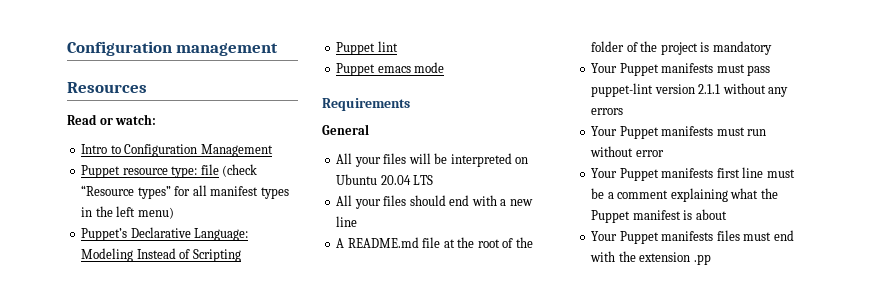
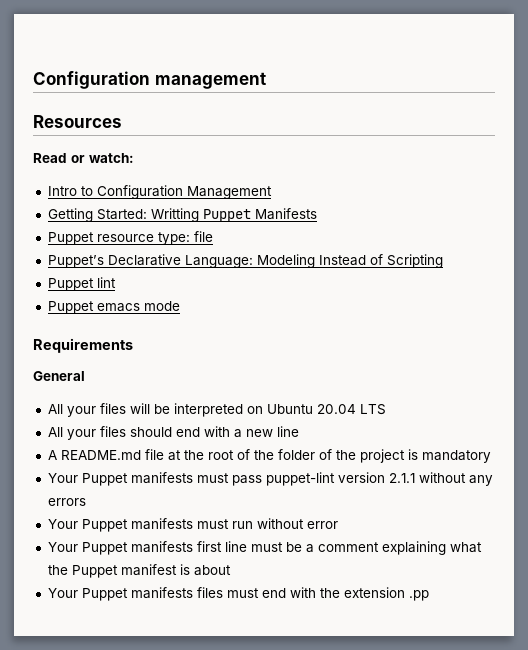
+ Getting Started: Writting Puppet Manifests
- Puppet resource type: file (check “Resource types” for all manifest types in the left menu)
+ Puppet resource type: file

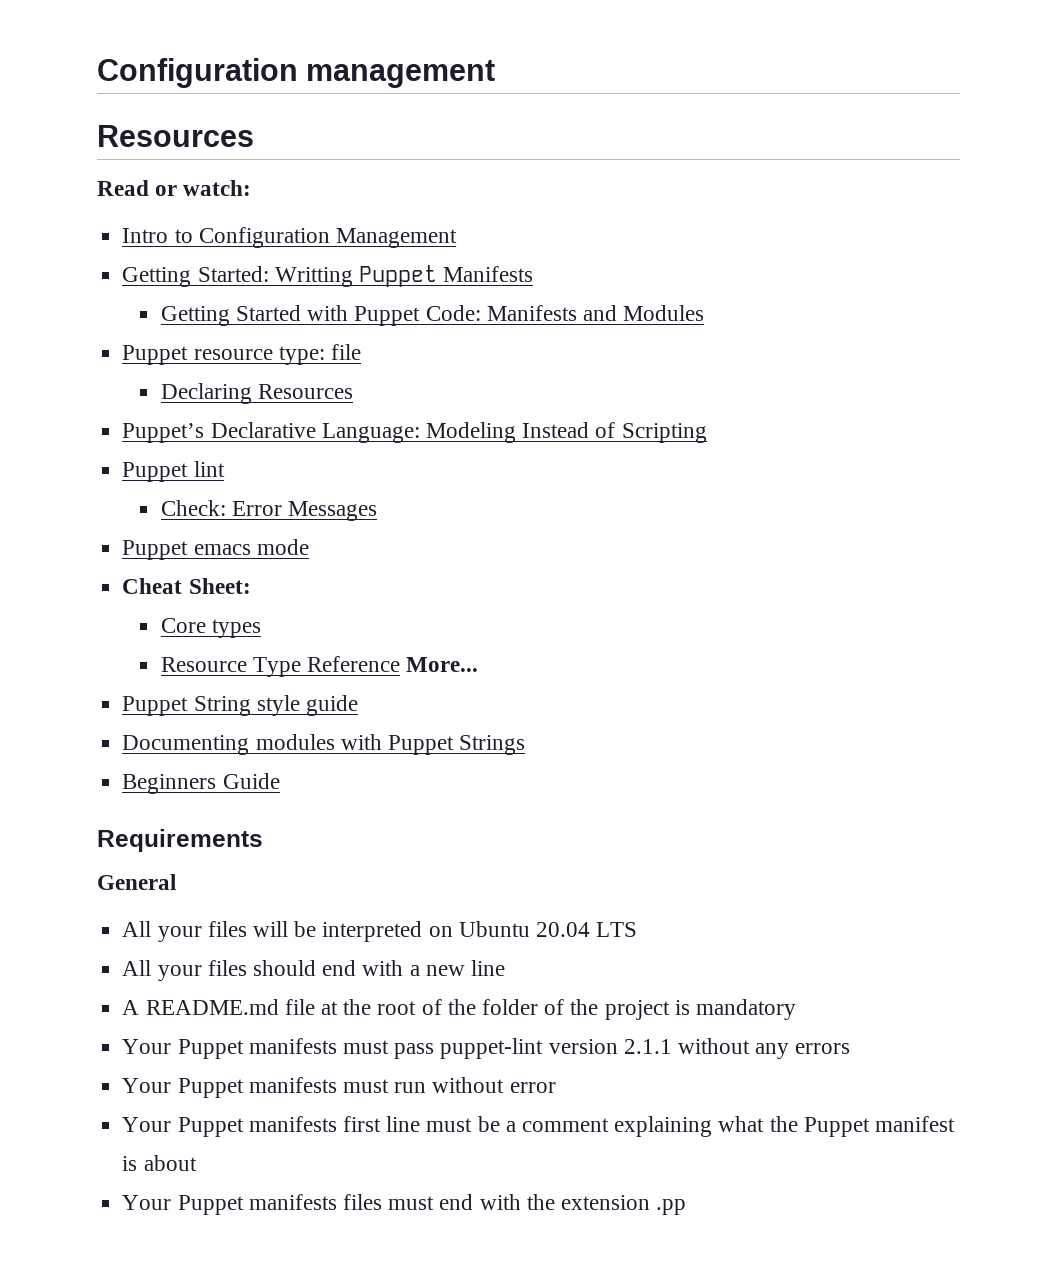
+ Getting Started with Puppet Code: Manifests and Modules
+ Declaring Resources
+ Check: Error Messages
+ Cheat Sheet:
+ Core types
+ Resource Type Reference More...
+ Puppet String style guide
+ Documenting modules with Puppet Strings
+ Beginners Guide

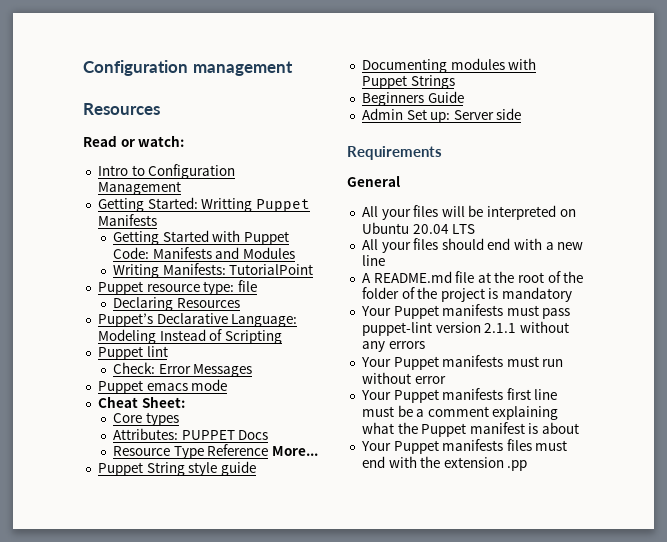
+ Writing Manifests: TutorialPoint
+ Attributes: PUPPET Docs
+ Admin Set up: Server side

